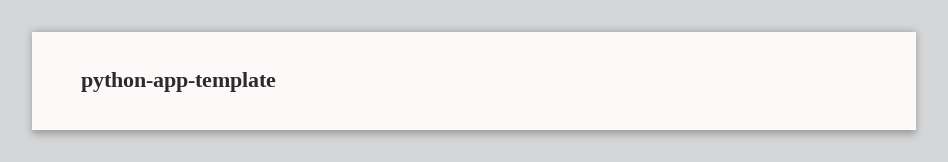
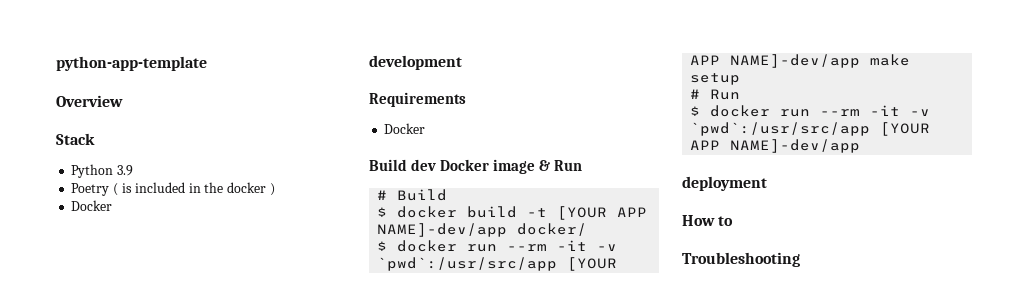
+ Overview
+ Stack
+ Python 3.9
+ Poetry ( is included in the docker )
+ Docker
+ development
+ Requirements
+ Docker
+ Build dev Docker image & Run
+ # Build
+ $ docker build -t [YOUR APP NAME]-dev/app docker/
+ $ docker run --rm -it -v `pwd`:/usr/src/app [YOUR APP NAME]-dev/app make setup
+ # Run
+ $ docker run --rm -it -v `pwd`:/usr/src/app [YOUR APP NAME]-dev/app
+ deployment
+ How to
+ Troubleshooting

